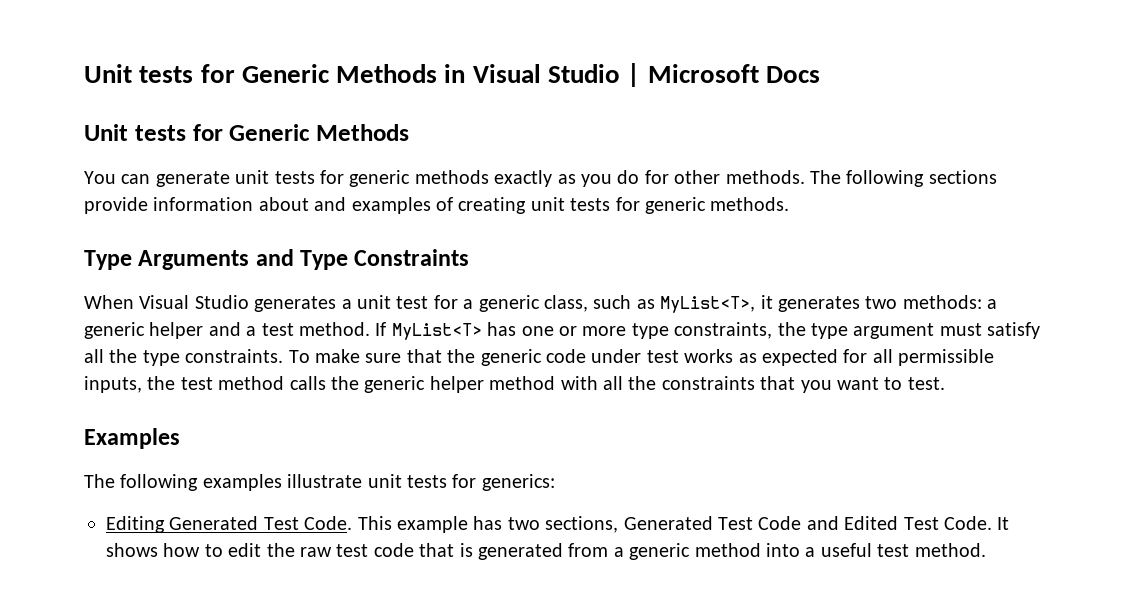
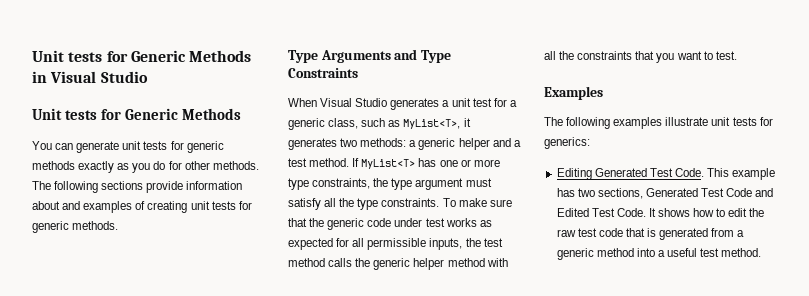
- Unit tests for Generic Methods in Visual Studio | Microsoft Docs
+ Unit tests for Generic Methods in Visual Studio

